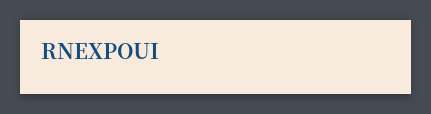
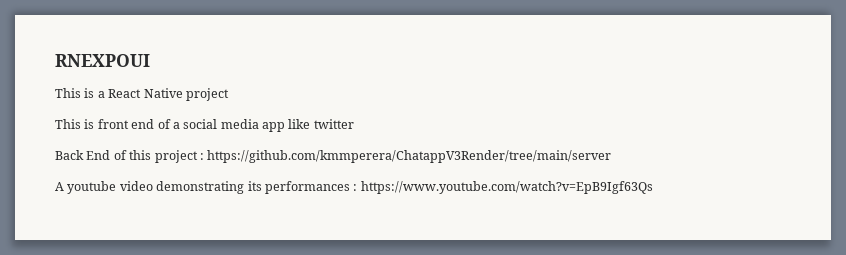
+ This is a React Native project
+ This is front end of a social media app like twitter
+ Back End of this project : https://github.com/kmmperera/ChatappV3Render/tree/main/server
+ A youtube video demonstrating its performances : https://www.youtube.com/watch?v=EpB9Igf63Qs

